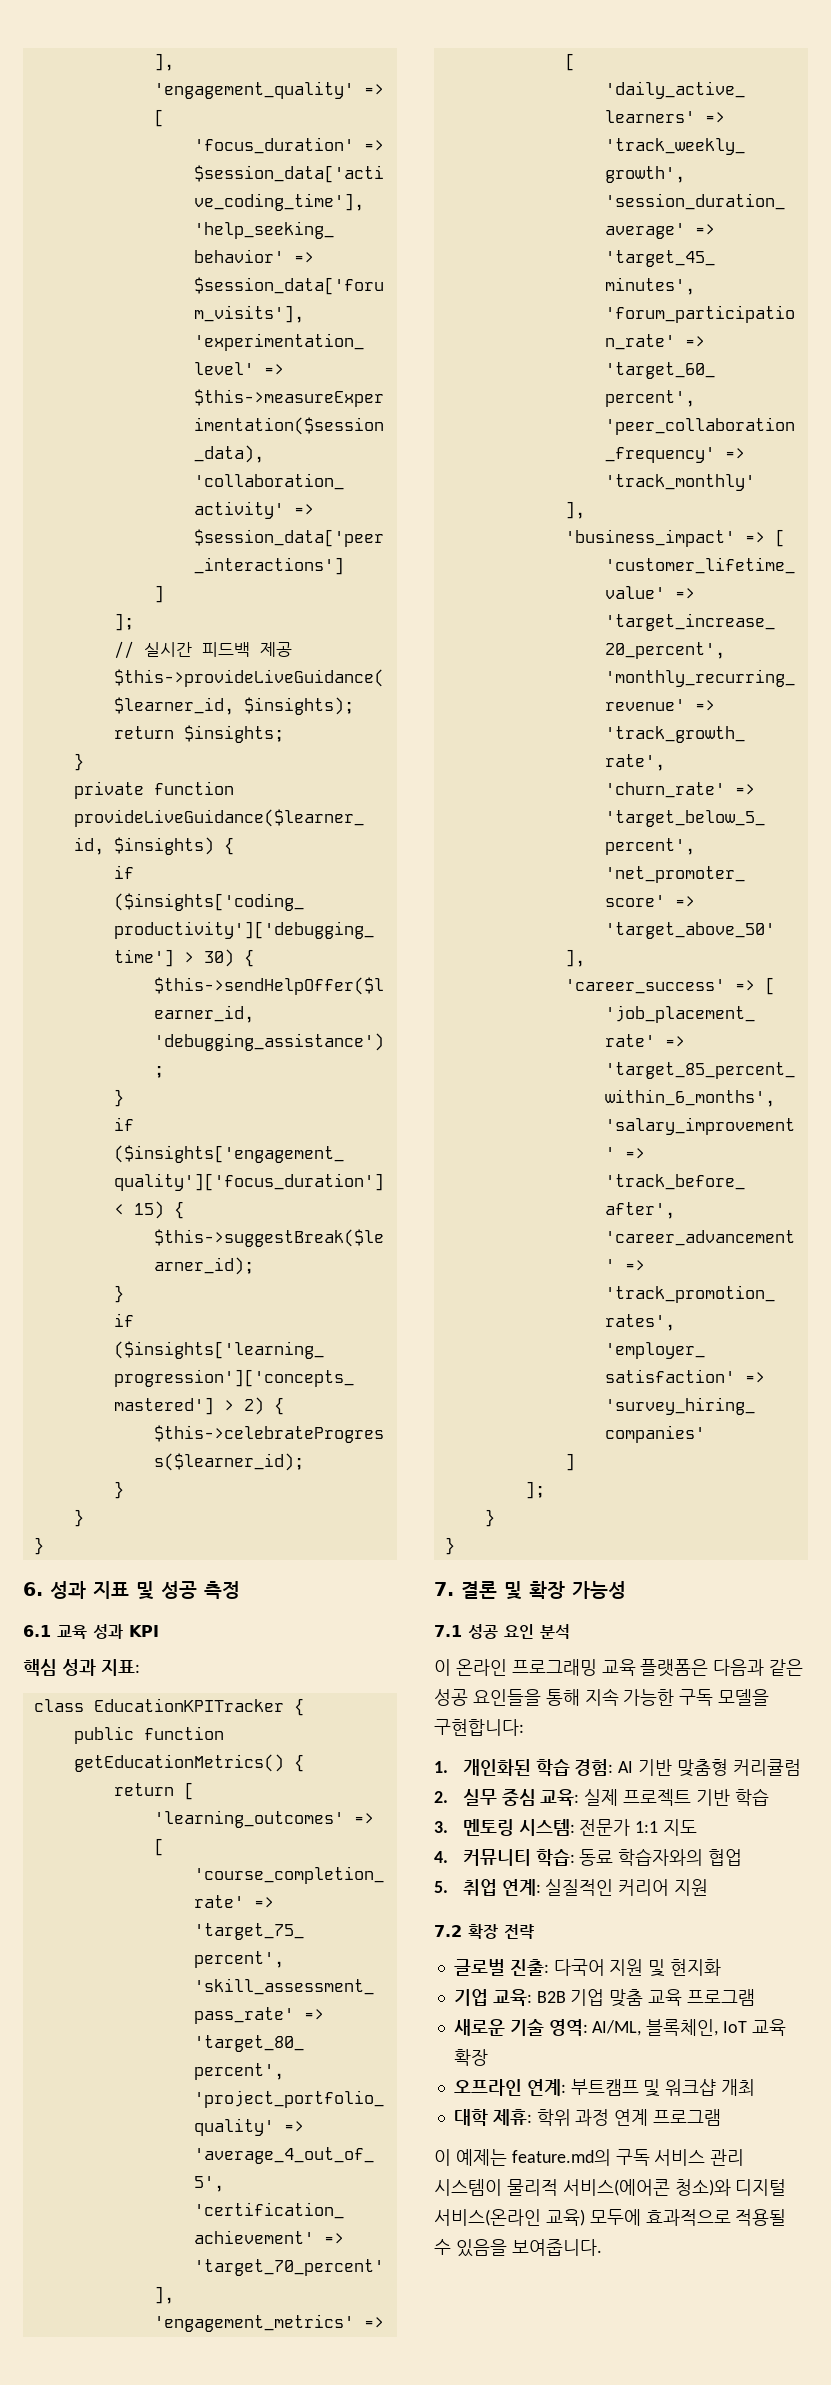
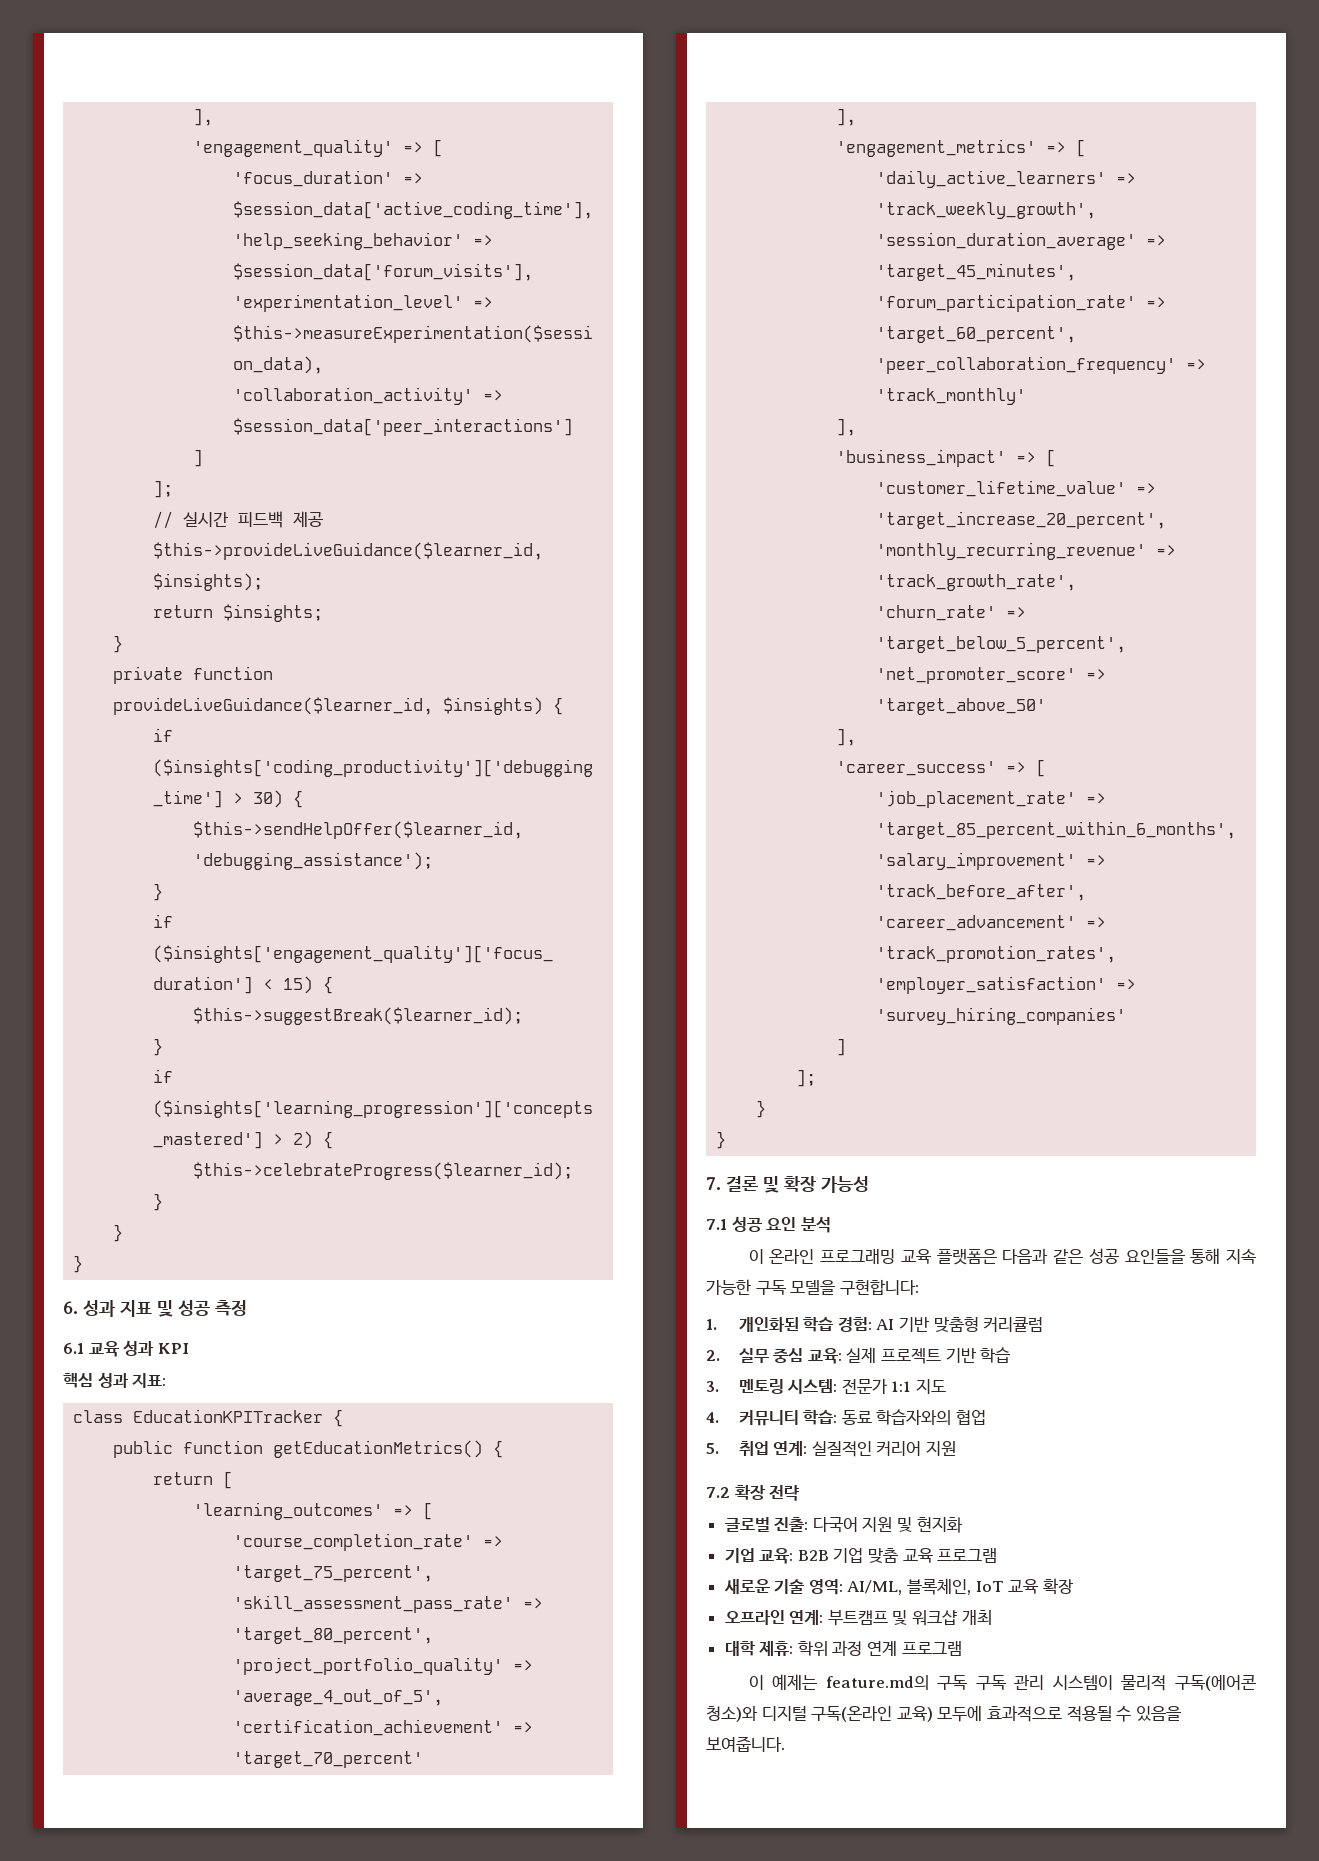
- 이 예제는 feature.md의 구독 서비스 관리 시스템이 물리적 서비스(에어콘 청소)와 디지털 서비스(온라인 교육) 모두에 효과적으로 적용될 수 있음을 보여줍니다.
+ 이 예제는 feature.md의 구독 구독 관리 시스템이 물리적 구독(에어콘 청소)와 디지털 구독(온라인 교육) 모두에 효과적으로 적용될 수 있음을 보여줍니다.

